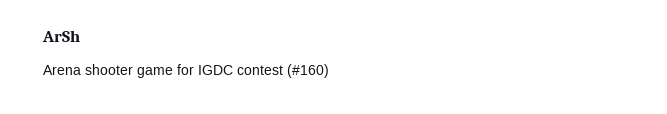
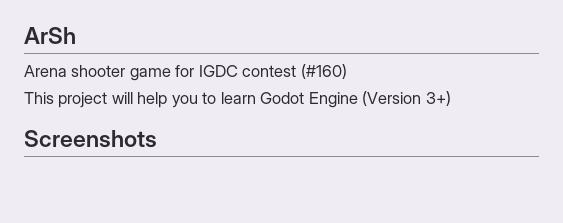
+ This project will help you to learn Godot Engine (Version 3+)
+ Screenshots

